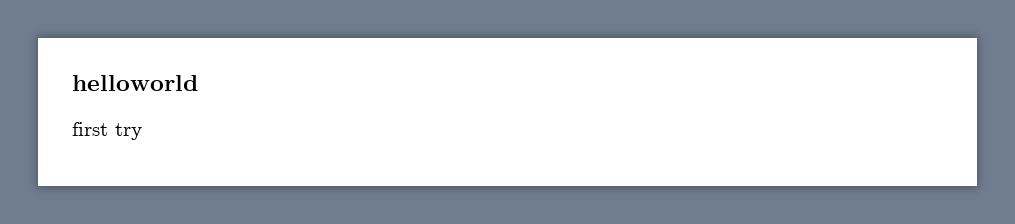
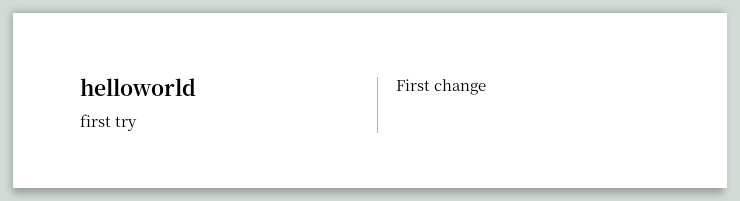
+ First change

